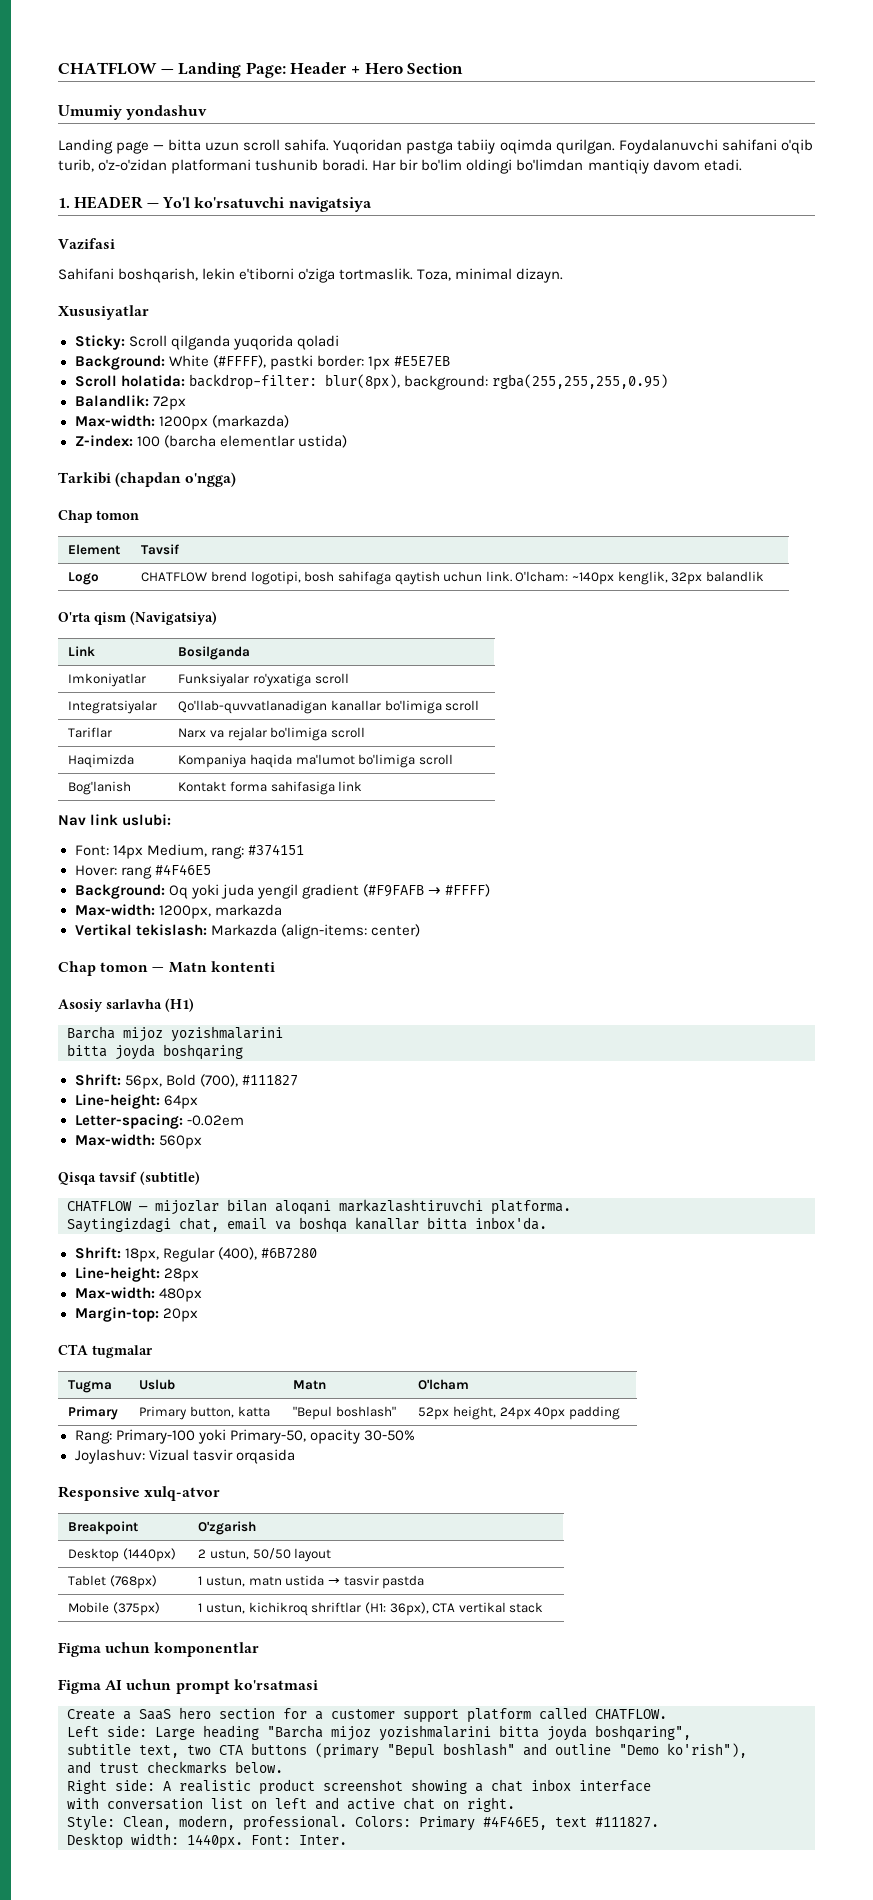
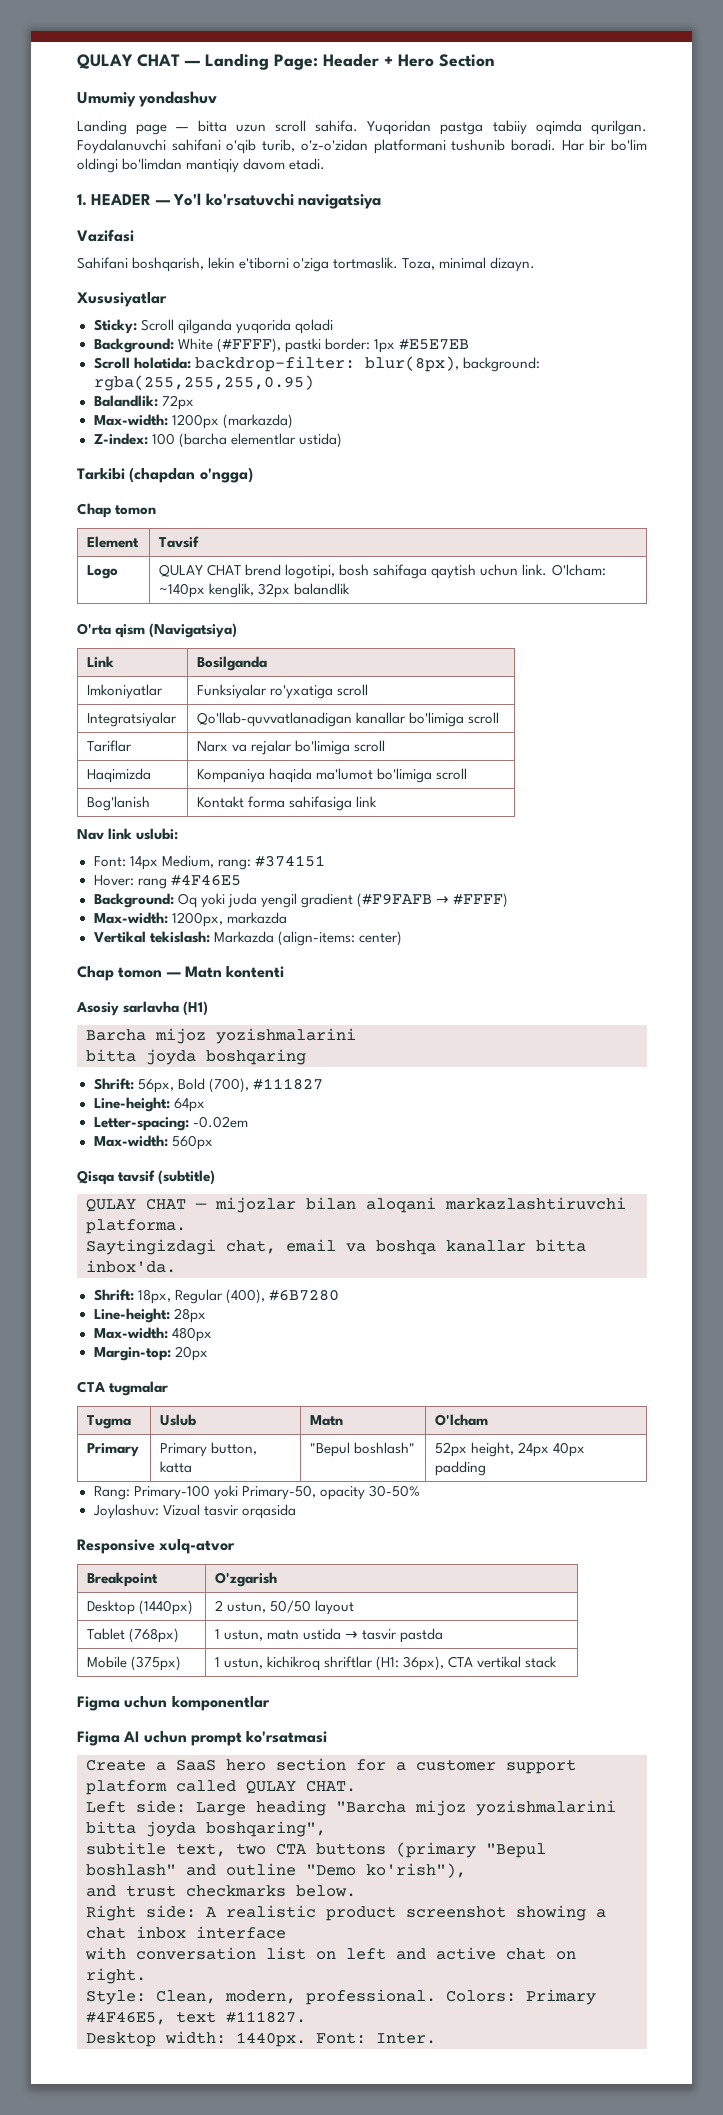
- CHATFLOW — Landing Page: Header + Hero Section
+ QULAY CHAT — Landing Page: Header + Hero Section
- Logo | CHATFLOW brend logotipi, bosh sahifaga qaytish uchun link. O'lcham: ~140px kenglik, 32px balandlik
+ Logo | QULAY CHAT brend logotipi, bosh sahifaga qaytish uchun link. O'lcham: ~140px kenglik, 32px balandlik
- CHATFLOW — mijozlar bilan aloqani markazlashtiruvchi platforma.
+ QULAY CHAT — mijozlar bilan aloqani markazlashtiruvchi platforma.
- Create a SaaS hero section for a customer support platform called CHATFLOW.
+ Create a SaaS hero section for a customer support platform called QULAY CHAT.

